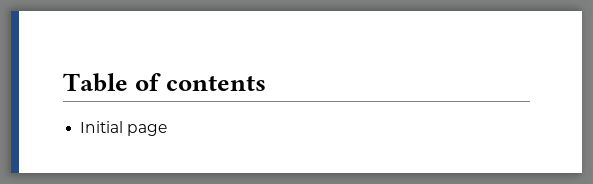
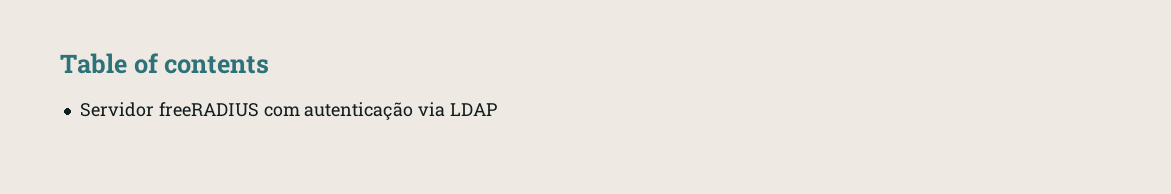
- Initial page
+ Servidor freeRADIUS com autenticação via LDAP

